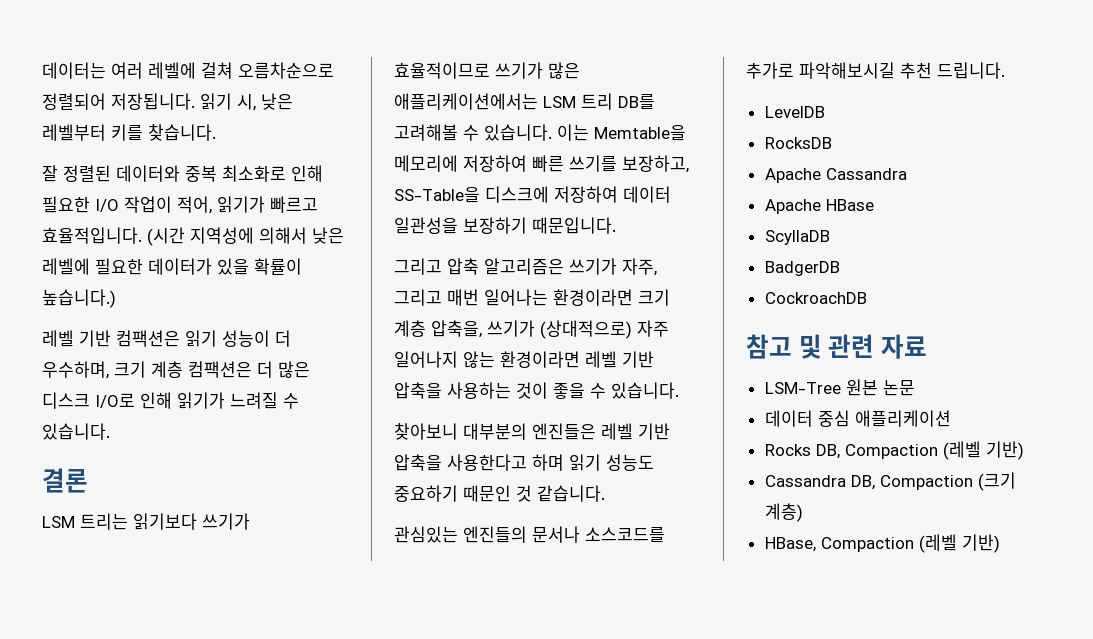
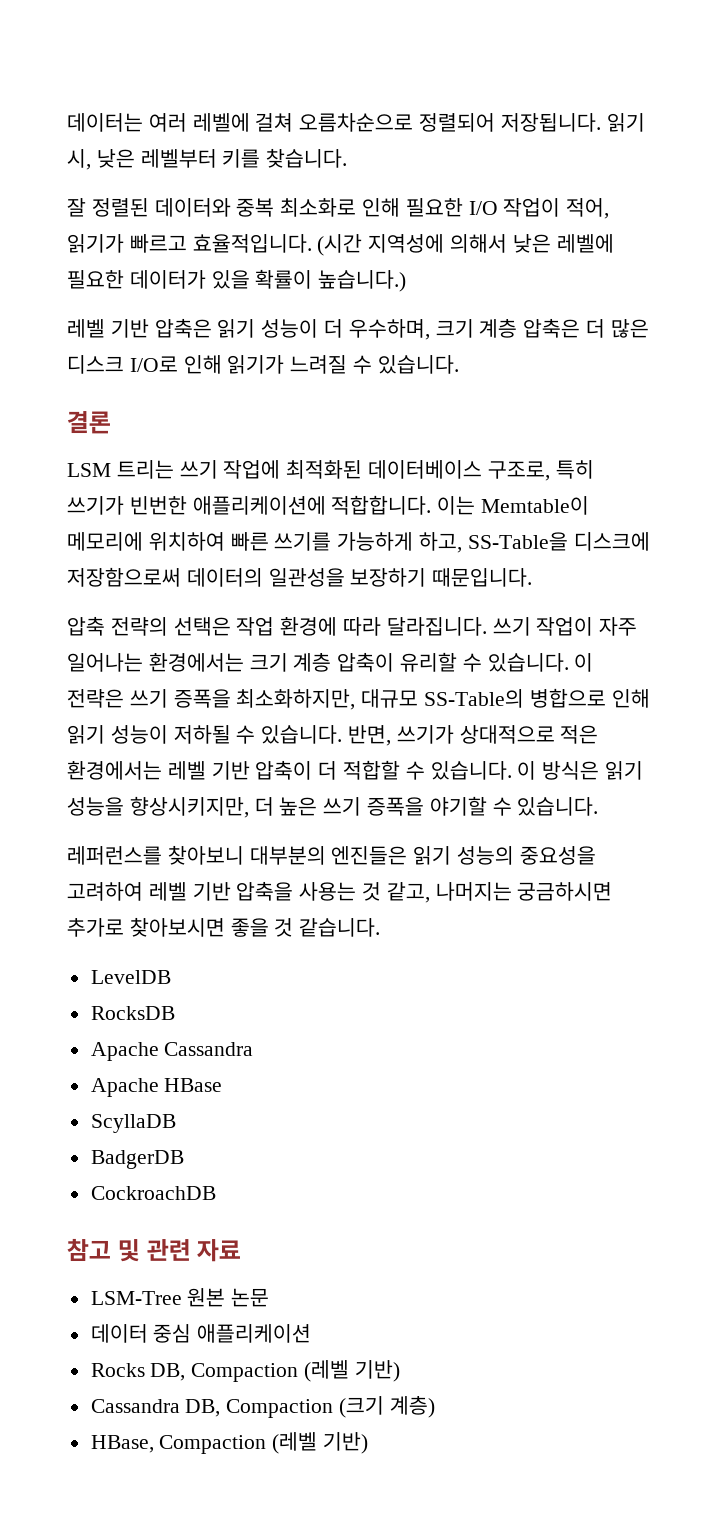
- 레벨 기반 컴팩션은 읽기 성능이 더 우수하며, 크기 계층 컴팩션은 더 많은 디스크 I/O로 인해 읽기가 느려질 수 있습니다.
+ 레벨 기반 압축은 읽기 성능이 더 우수하며, 크기 계층 압축은 더 많은 디스크 I/O로 인해 읽기가 느려질 수 있습니다.
- LSM 트리는 읽기보다 쓰기가 효율적이므로 쓰기가 많은 애플리케이션에서는 LSM 트리 DB를 고려해볼 수 있습니다. 이는 Memtable을 메모리에 저장하여 빠른 쓰기를 보장하고, SS-Table을 디스크에 저장하여 데이터 일관성을 보장하기 때문입니다.
- 그리고 압축 알고리즘은 쓰기가 자주, 그리고 매번 일어나는 환경이라면 크기 계층 압축을, 쓰기가 (상대적으로) 자주 일어나지 않는 환경이라면 레벨 기반 압축을 사용하는 것이 좋을 수 있습니다.
- 찾아보니 대부분의 엔진들은 레벨 기반 압축을 사용한다고 하며 읽기 성능도 중요하기 때문인 것 같습니다.
- 관심있는 엔진들의 문서나 소스코드를 추가로 파악해보시길 추천 드립니다.
+ LSM 트리는 쓰기 작업에 최적화된 데이터베이스 구조로, 특히 쓰기가 빈번한 애플리케이션에 적합합니다. 이는 Memtable이 메모리에 위치하여 빠른 쓰기를 가능하게 하고, SS-Table을 디스크에 저장함으로써 데이터의 일관성을 보장하기 때문입니다.
+ 압축 전략의 선택은 작업 환경에 따라 달라집니다. 쓰기 작업이 자주 일어나는 환경에서는 크기 계층 압축이 유리할 수 있습니다. 이 전략은 쓰기 증폭을 최소화하지만, 대규모 SS-Table의 병합으로 인해 읽기 성능이 저하될 수 있습니다. 반면, 쓰기가 상대적으로 적은 환경에서는 레벨 기반 압축이 더 적합할 수 있습니다. 이 방식은 읽기 성능을 향상시키지만, 더 높은 쓰기 증폭을 야기할 수 있습니다.
+ 레퍼런스를 찾아보니 대부분의 엔진들은 읽기 성능의 중요성을 고려하여 레벨 기반 압축을 사용는 것 같고, 나머지는 궁금하시면 추가로 찾아보시면 좋을 것 같습니다.

